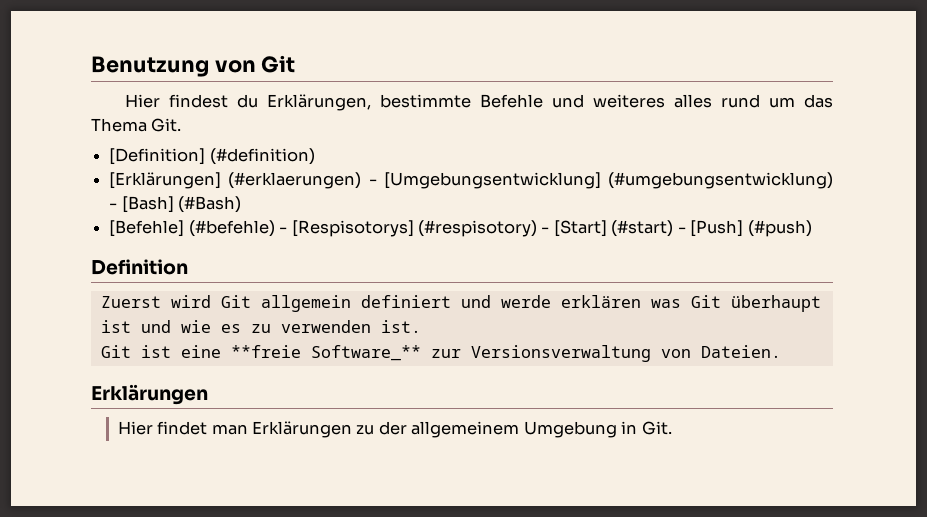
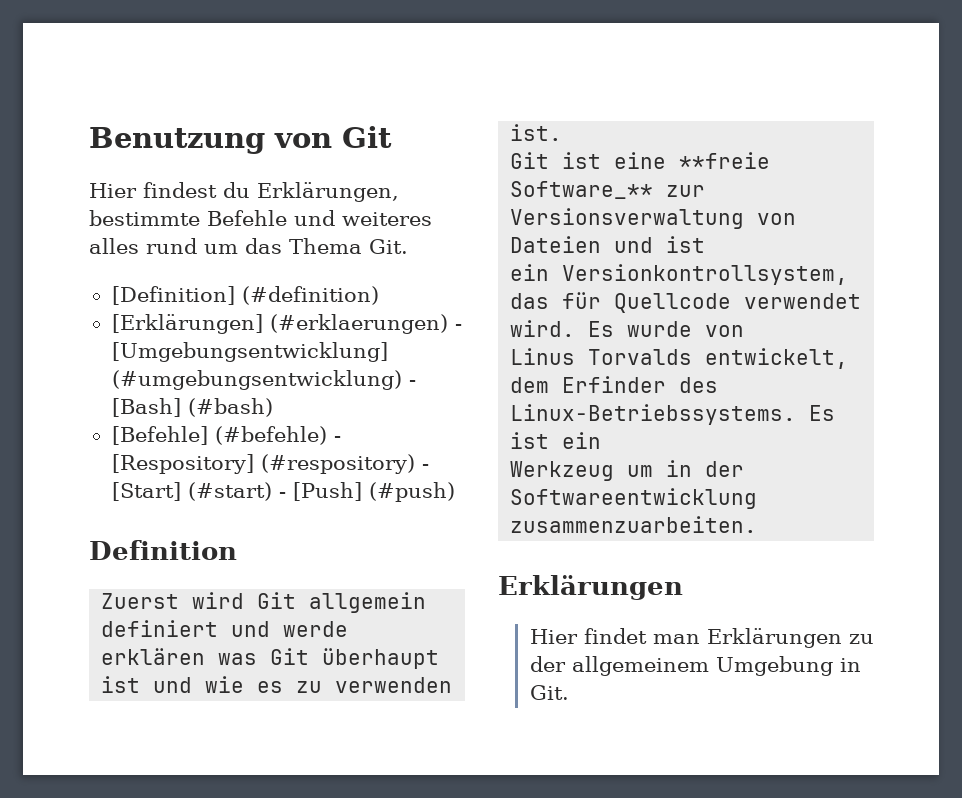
- [Erklärungen] (#erklaerungen) - [Umgebungsentwicklung] (#umgebungsentwicklung) - [Bash] (#Bash)
+ [Erklärungen] (#erklaerungen) - [Umgebungsentwicklung] (#umgebungsentwicklung) - [Bash] (#bash)
- [Befehle] (#befehle) - [Respisotorys] (#respisotory) - [Start] (#start) - [Push] (#push)
+ [Befehle] (#befehle) - [Respository] (#respository) - [Start] (#start) - [Push] (#push)
- Git ist eine **freie Software_** zur Versionsverwaltung von Dateien.
+ Git ist eine **freie Software_** zur Versionsverwaltung von Dateien und ist
+ ein Versionkontrollsystem, das für Quellcode verwendet wird. Es wurde von
+ Linus Torvalds entwickelt, dem Erfinder des Linux-Betriebssystems. Es ist ein
+ Werkzeug um in der Softwareentwicklung zusammenzuarbeiten.

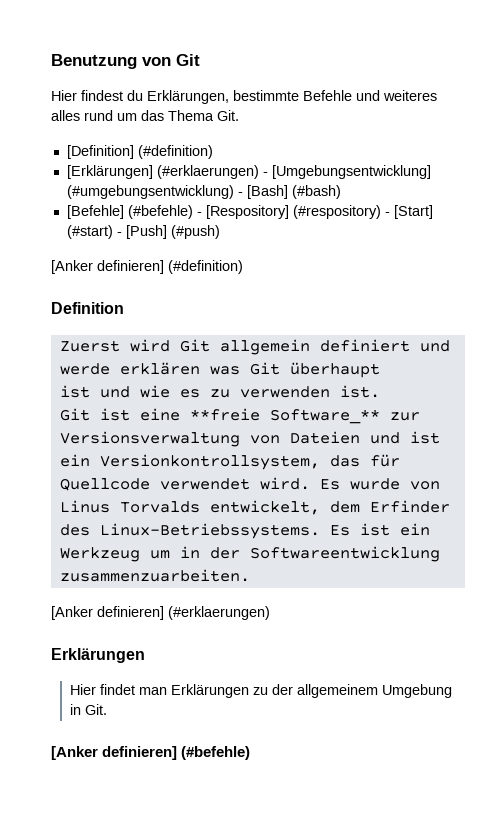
+ [Anker definieren] (#definition)
+ [Anker definieren] (#erklaerungen)
+ [Anker definieren] (#befehle)

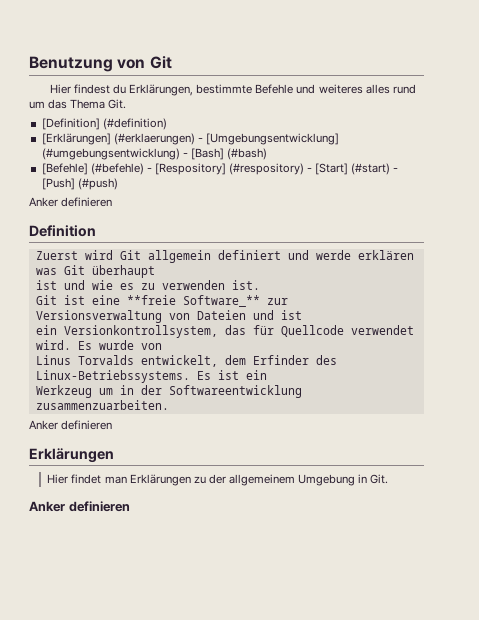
  [Befehle] (#befehle) - [Respository] (#respository) - [Start] (#start) - [Push] (#push)
- [Anker definieren] (#definition)
+ Anker definieren
  Werkzeug um in der Softwareentwicklung zusammenzuarbeiten.
- [Anker definieren] (#erklaerungen)
+ Anker definieren
  Hier findet man Erklärungen zu der allgemeinem Umgebung in Git.
- [Anker definieren] (#befehle)
+ Anker definieren

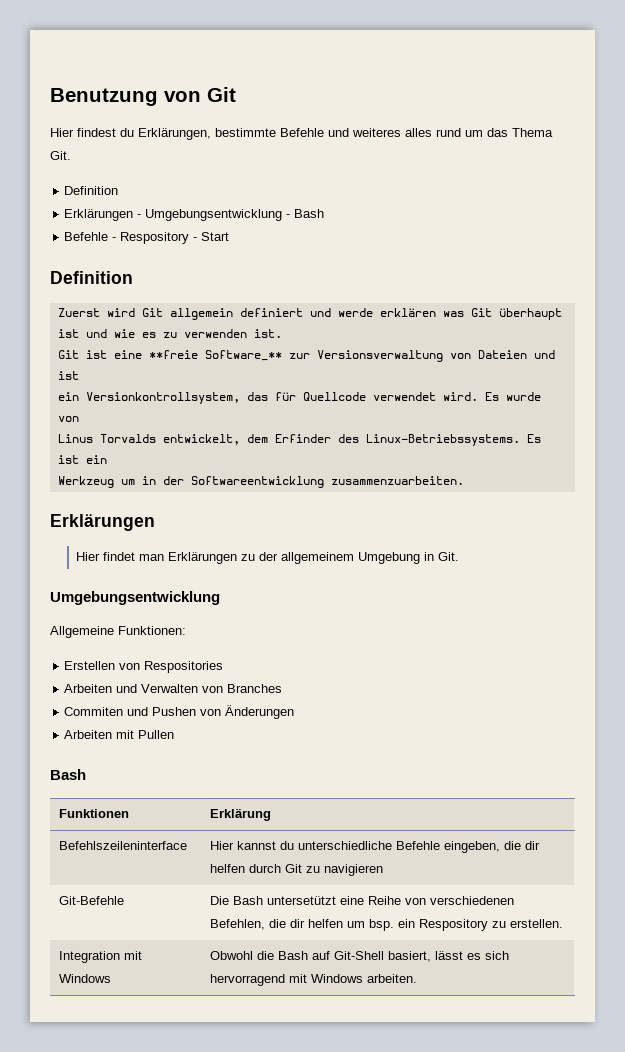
  Hier findest du Erklärungen, bestimmte Befehle und weiteres alles rund um das Thema Git.
- [Definition] (#definition)
- [Erklärungen] (#erklaerungen) - [Umgebungsentwicklung] (#umgebungsentwicklung) - [Bash] (#bash)
- [Befehle] (#befehle) - [Respository] (#respository) - [Start] (#start) - [Push] (#push)
- Anker definieren
+ Definition
+ Erklärungen - Umgebungsentwicklung - Bash
+ Befehle - Respository - Start
  Werkzeug um in der Softwareentwicklung zusammenzuarbeiten.
- Anker definieren
  Hier findet man Erklärungen zu der allgemeinem Umgebung in Git.
- Anker definieren
+ Umgebungsentwicklung
+ Allgemeine Funktionen:
+ Erstellen von Respositories
+ Arbeiten und Verwalten von Branches
+ Commiten und Pushen von Änderungen
+ Arbeiten mit Pullen
+ Bash
+ Funktionen | Erklärung
+ Befehlszeileninterface | Hier kannst du unterschiedliche Befehle eingeben, die dir helfen durch Git zu navigieren
+ Git-Befehle | Die Bash untersetützt eine Reihe von verschiedenen Befehlen, die dir helfen um bsp. ein Respository zu erstellen.
+ Integration mit Windows | Obwohl die Bash auf Git-Shell basiert, lässt es sich hervorragend mit Windows arbeiten.

